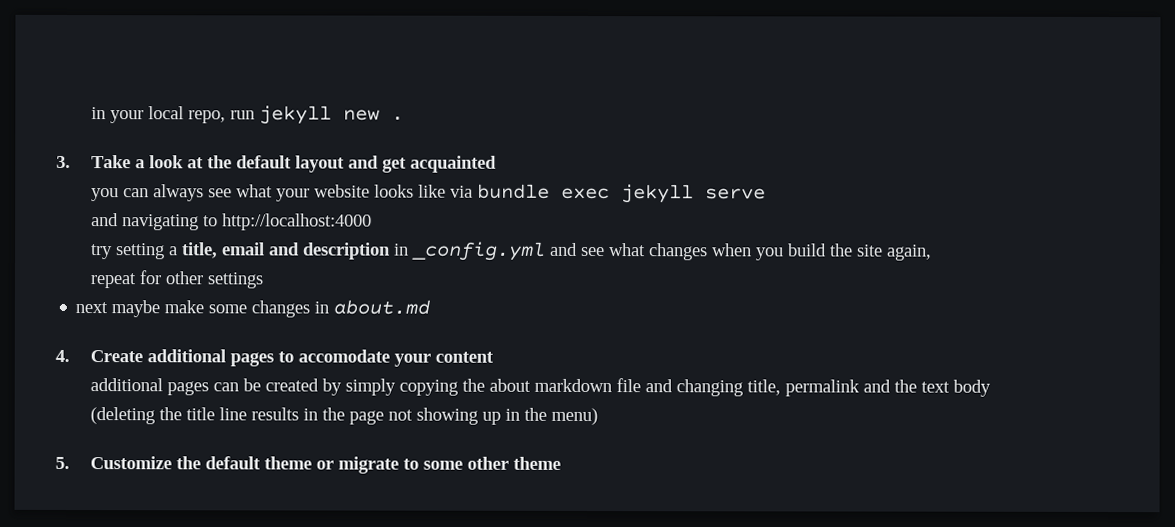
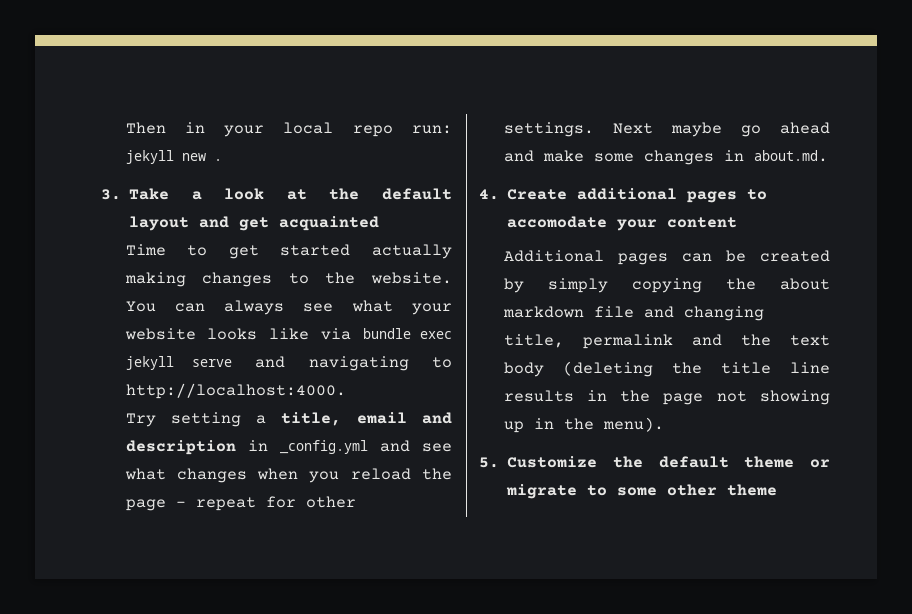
- in your local repo, run jekyll new .
+ Then in your local repo run: jekyll new .
- you can always see what your website looks like via bundle exec jekyll serve
- and navigating to http://localhost:4000
- try setting a title, email and description in _config.yml and see what changes when you build the site again,
- repeat for other settings
- next maybe make some changes in about.md
+ Time to get started actually making changes to the website. You can always see what your website looks like via bundle exec jekyll serve and navigating to http://localhost:4000.
+ Try setting a title, email and description in _config.yml and see what changes when you reload the page - repeat for other settings. Next maybe go ahead and make some changes in about.md.
- additional pages can be created by simply copying the about markdown file and changing title, permalink and the text body
- (deleting the title line results in the page not showing up in the menu)
+ Additional pages can be created by simply copying the about markdown file and changing title, permalink and the text body (deleting the title line results in the page not showing up in the menu).

